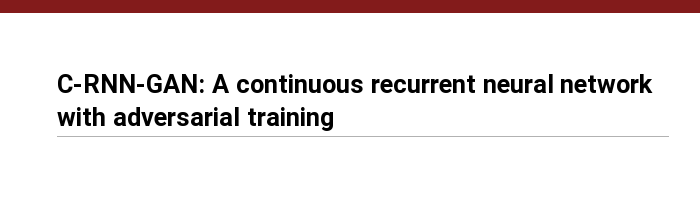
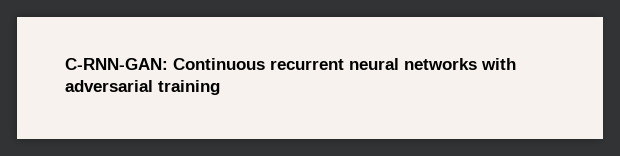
- C-RNN-GAN: A continuous recurrent neural network with adversarial training
+ C-RNN-GAN: Continuous recurrent neural networks with adversarial training

